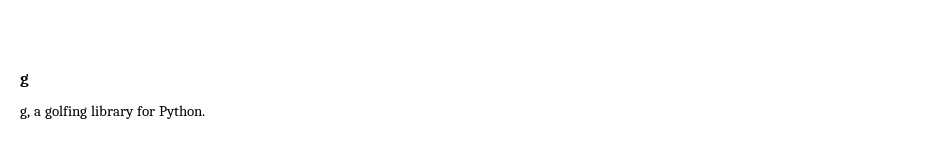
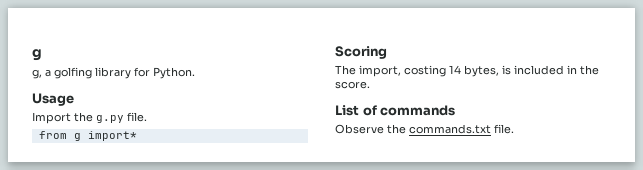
+ Usage
+ Import the g.py file.
+ from g import*
+ Scoring
+ The import, costing 14 bytes, is included in the score.
+ List of commands
+ Observe the commands.txt file.

